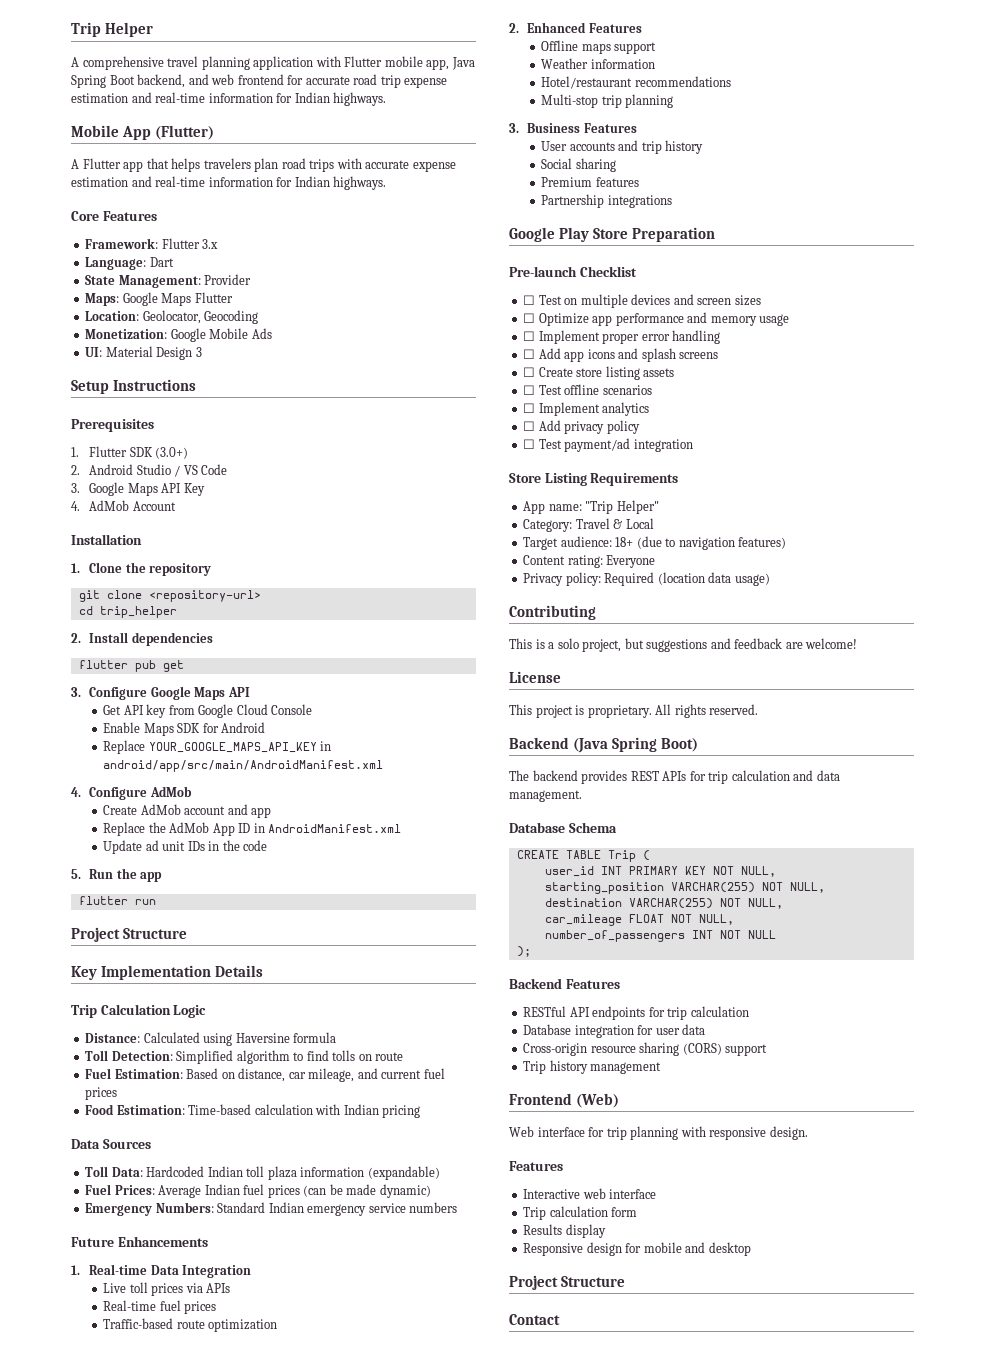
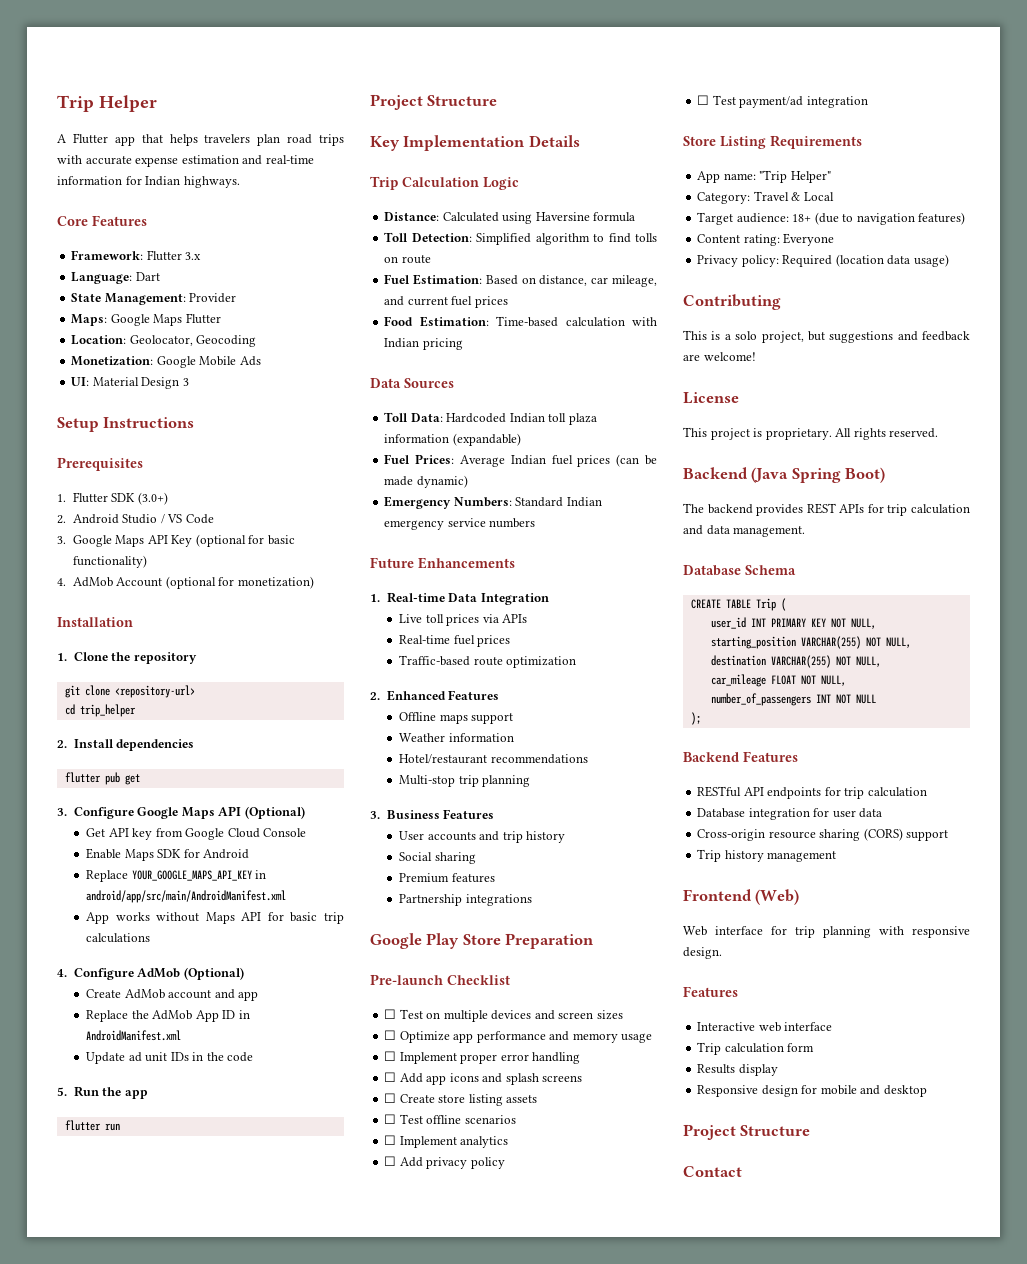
- A comprehensive travel planning application with Flutter mobile app, Java Spring Boot backend, and web frontend for accurate road trip expense estimation and real-time information for Indian highways.
- Mobile App (Flutter)
- 3. Google Maps API Key
+ 3. Google Maps API Key (optional for basic functionality)
- 4. AdMob Account
+ 4. AdMob Account (optional for monetization)
- 3. Configure Google Maps API
+ 3. Configure Google Maps API (Optional)
+ App works without Maps API for basic trip calculations
- 4. Configure AdMob
+ 4. Configure AdMob (Optional)

